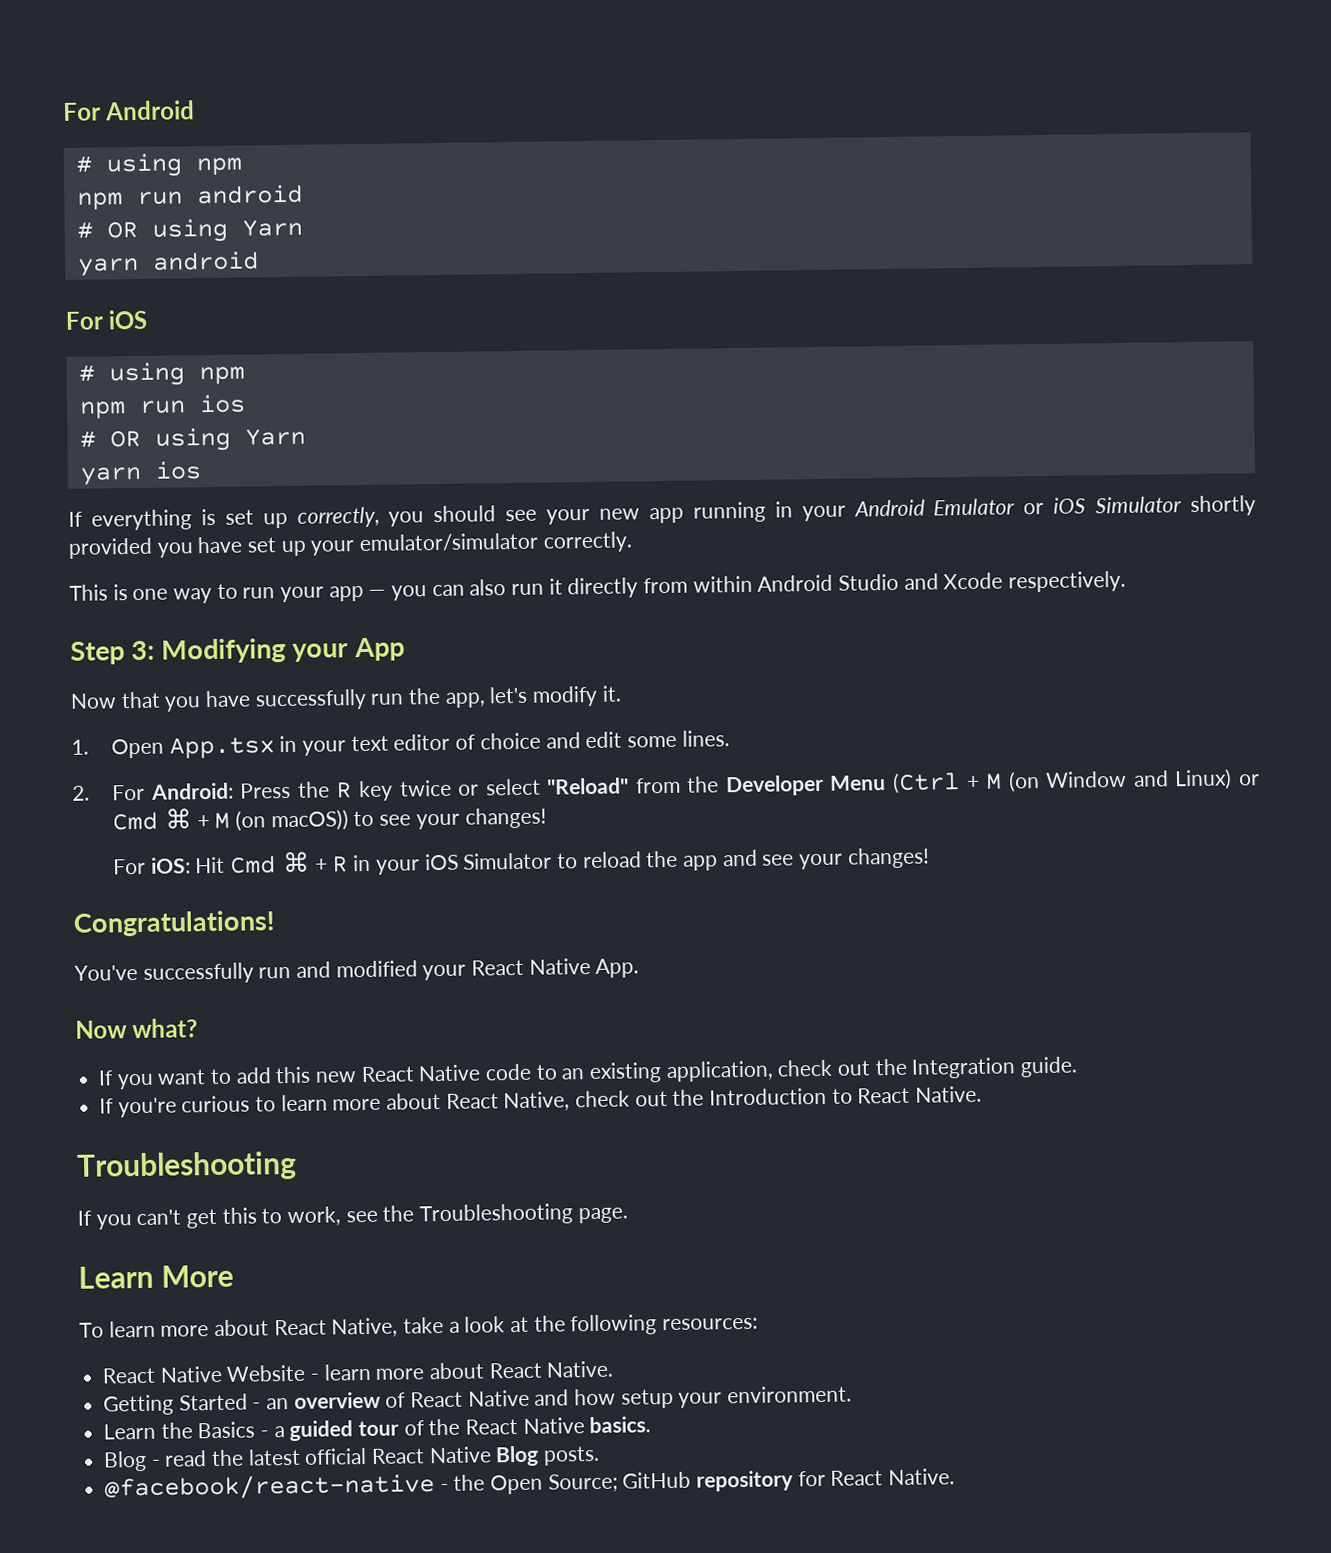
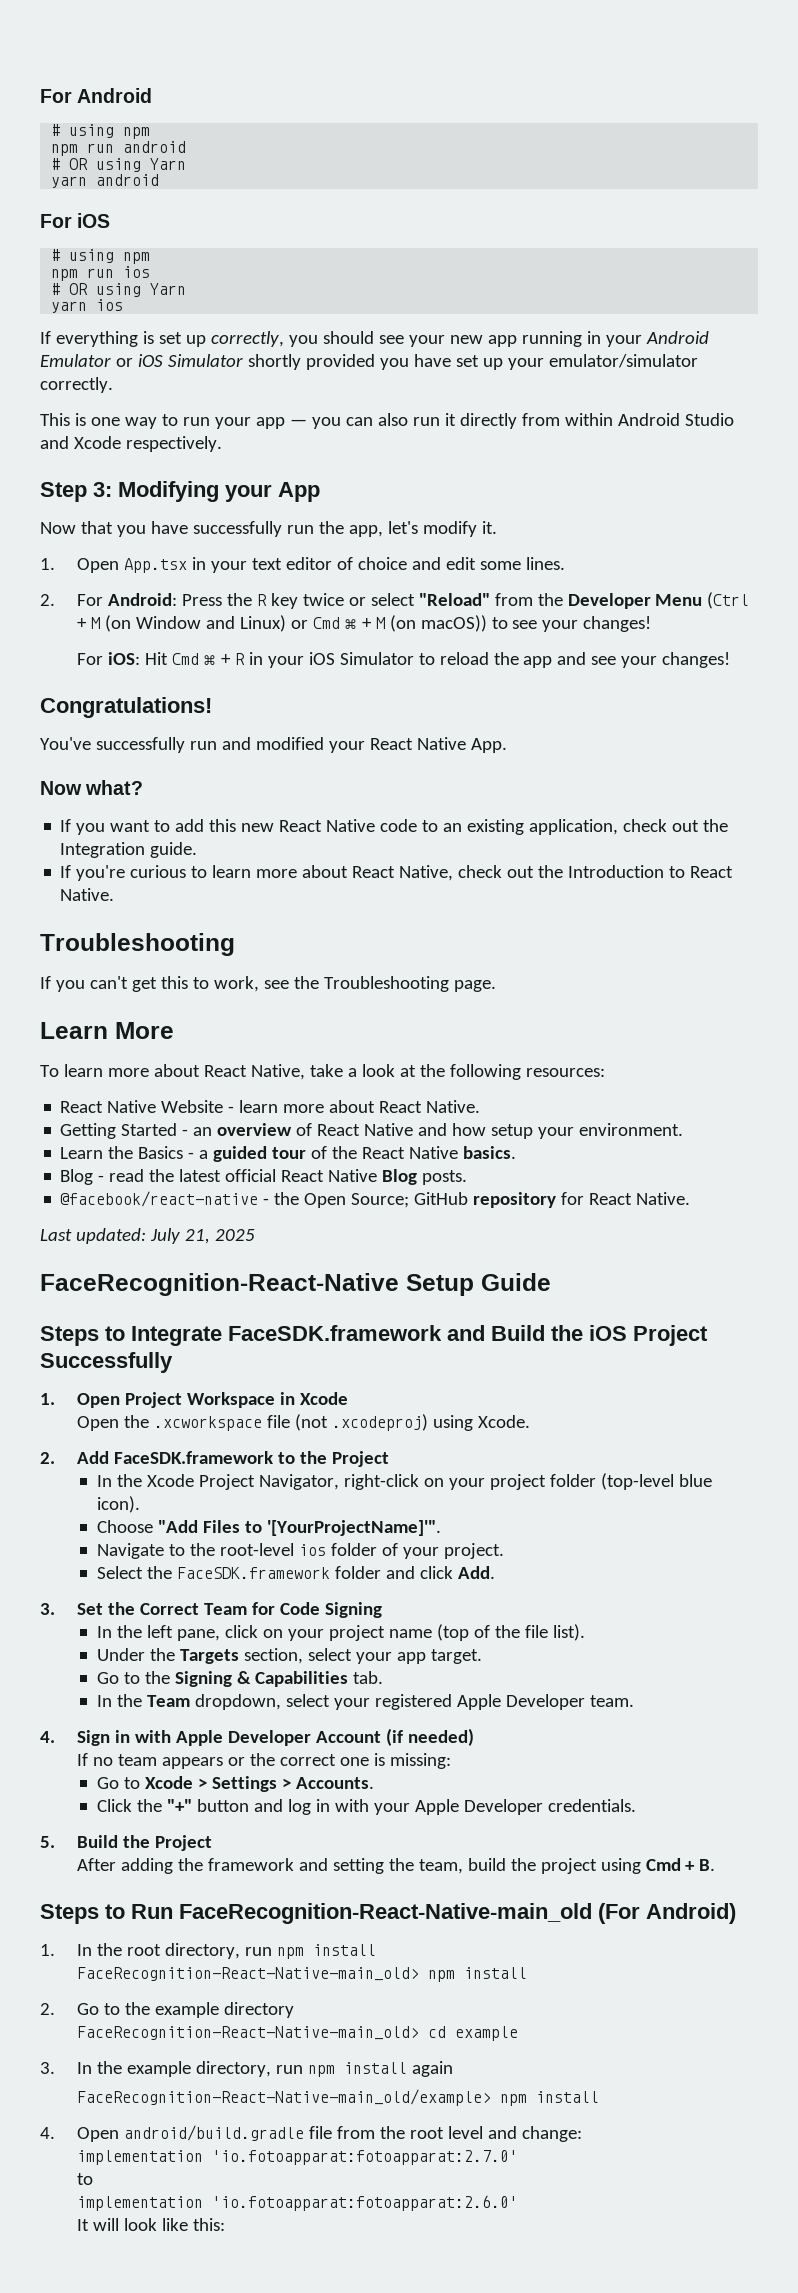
+ Last updated: July 21, 2025
+ FaceRecognition-React-Native Setup Guide
+ Steps to Integrate FaceSDK.framework and Build the iOS Project Successfully
+ 1. Open Project Workspace in Xcode
+ Open the .xcworkspace file (not .xcodeproj) using Xcode.
+ 2. Add FaceSDK.framework to the Project
+ In the Xcode Project Navigator, right-click on your project folder (top-level blue icon).
+ Choose "Add Files to '[YourProjectName]'".
+ Navigate to the root-level ios folder of your project.
+ Select the FaceSDK.framework folder and click Add.
+ 3. Set the Correct Team for Code Signing
+ In the left pane, click on your project name (top of the file list).
+ Under the Targets section, select your app target.
+ Go to the Signing & Capabilities tab.
+ In the Team dropdown, select your registered Apple Developer team.
+ 4. Sign in with Apple Developer Account (if needed)
+ If no team appears or the correct one is missing:
+ Go to Xcode > Settings > Accounts.
+ Click the "+" button and log in with your Apple Developer credentials.
+ 5. Build the Project
+ After adding the framework and setting the team, build the project using Cmd + B.
+ Steps to Run FaceRecognition-React-Native-main_old (For Android)
+ 1. In the root directory, run npm install
+ FaceRecognition-React-Native-main_old> npm install
+ 2. Go to the example directory
+ FaceRecognition-React-Native-main_old> cd example
+ 3. In the example directory, run npm install again
+ FaceRecognition-React-Native-main_old/example> npm install
+ 4. Open android/build.gradle file from the root level and change:
+ implementation 'io.fotoapparat:fotoapparat:2.7.0'
+ to
+ implementation 'io.fotoapparat:fotoapparat:2.6.0'
+ It will look like this:

